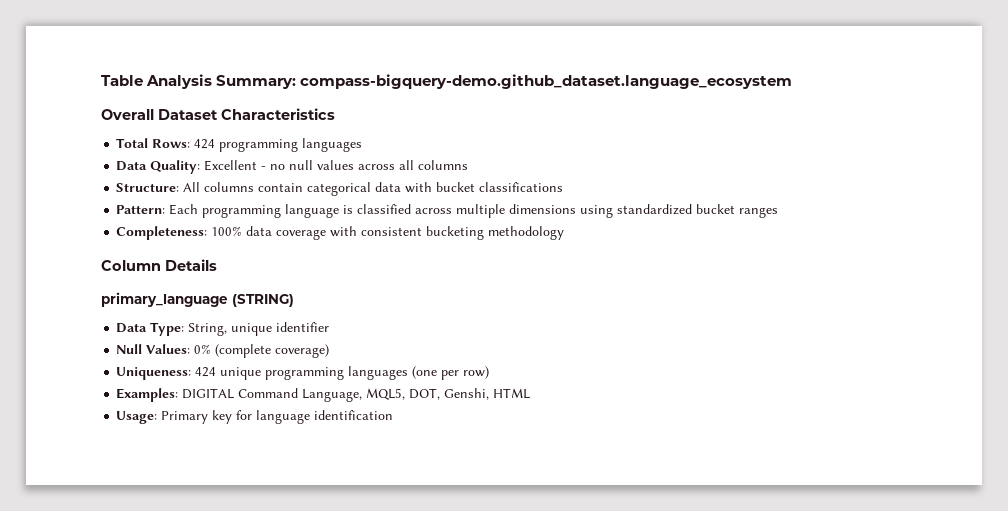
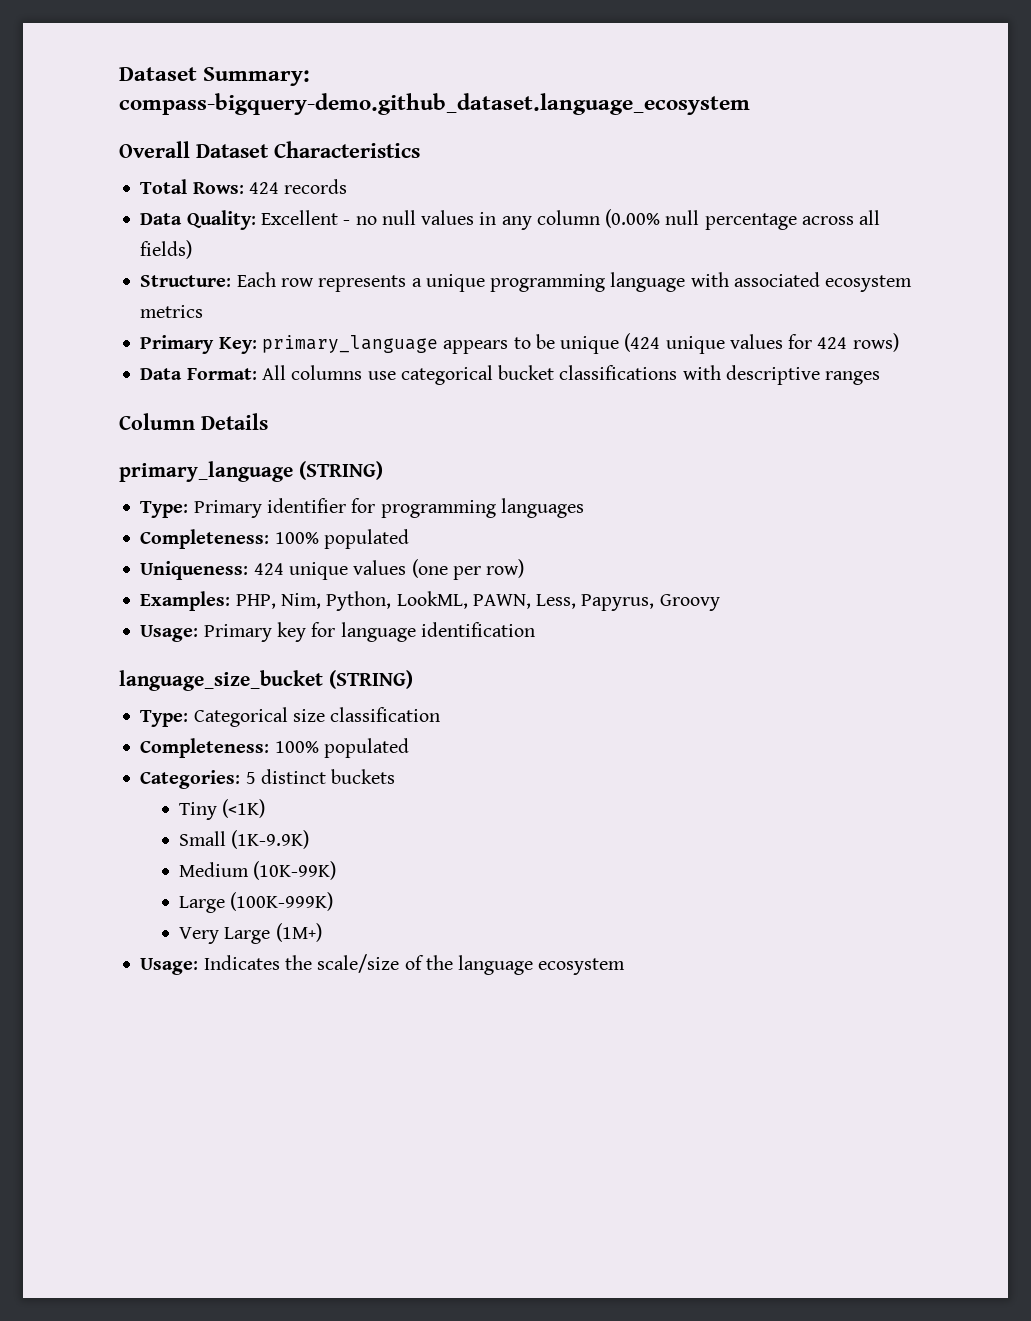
- Table Analysis Summary: compass-bigquery-demo.github_dataset.language_ecosystem
+ Dataset Summary: compass-bigquery-demo.github_dataset.language_ecosystem
- Total Rows: 424 programming languages
+ Total Rows: 424 records
- Data Quality: Excellent - no null values across all columns
+ Data Quality: Excellent - no null values in any column (0.00% null percentage across all fields)
- Structure: All columns contain categorical data with bucket classifications
- Pattern: Each programming language is classified across multiple dimensions using standardized bucket ranges
- Completeness: 100% data coverage with consistent bucketing methodology
+ Structure: Each row represents a unique programming language with associated ecosystem metrics
+ Primary Key: primary_language appears to be unique (424 unique values for 424 rows)
+ Data Format: All columns use categorical bucket classifications with descriptive ranges
  Column Details
  primary_language (STRING)
- Data Type: String, unique identifier
- Null Values: 0% (complete coverage)
+ Type: Primary identifier for programming languages
+ Completeness: 100% populated
- Uniqueness: 424 unique programming languages (one per row)
+ Uniqueness: 424 unique values (one per row)
- Examples: DIGITAL Command Language, MQL5, DOT, Genshi, HTML
+ Examples: PHP, Nim, Python, LookML, PAWN, Less, Papyrus, Groovy
+ language_size_bucket (STRING)
+ Type: Categorical size classification
+ Completeness: 100% populated
+ Categories: 5 distinct buckets
+ Tiny (<1K)
+ Small (1K-9.9K)
+ Medium (10K-99K)
+ Large (100K-999K)
+ Very Large (1M+)
+ Usage: Indicates the scale/size of the language ecosystem

